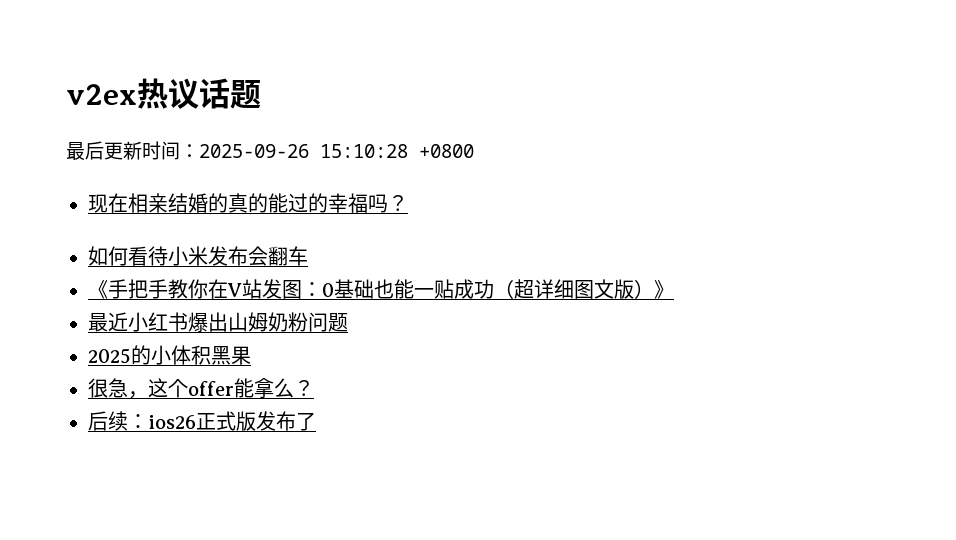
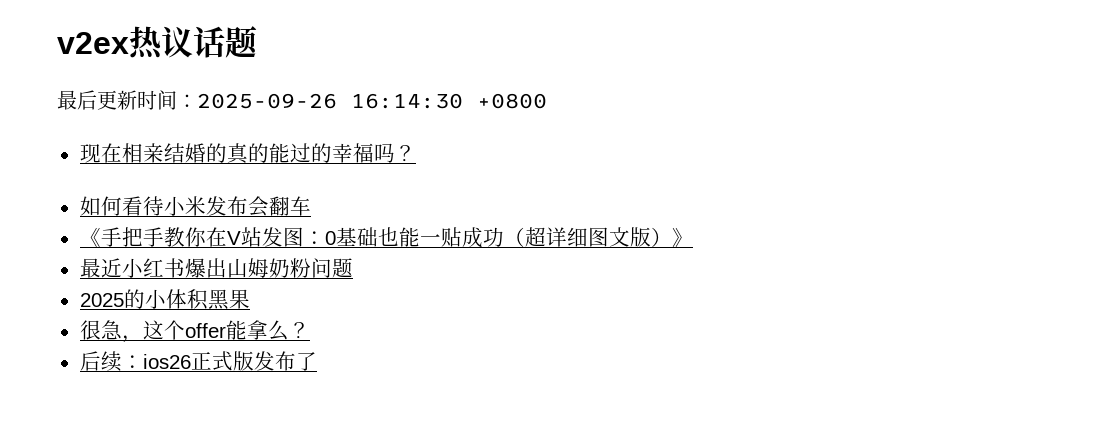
- 最后更新时间：2025-09-26 15:10:28 +0800
+ 最后更新时间：2025-09-26 16:14:30 +0800

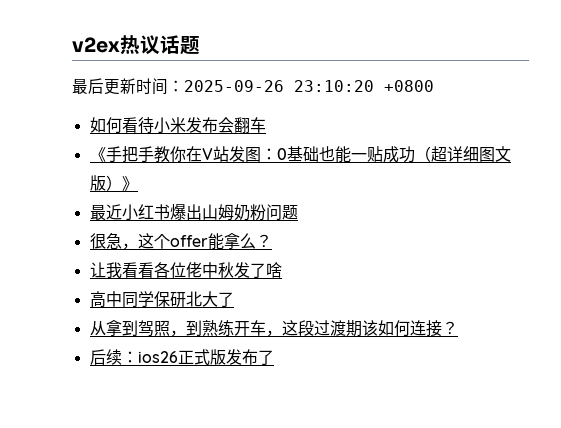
- 最后更新时间：2025-09-26 16:14:30 +0800
+ 最后更新时间：2025-09-26 23:10:20 +0800
- 现在相亲结婚的真的能过的幸福吗？
- 2025的小体积黑果
+ 让我看看各位佬中秋发了啥
+ 高中同学保研北大了
+ 从拿到驾照，到熟练开车，这段过渡期该如何连接？

